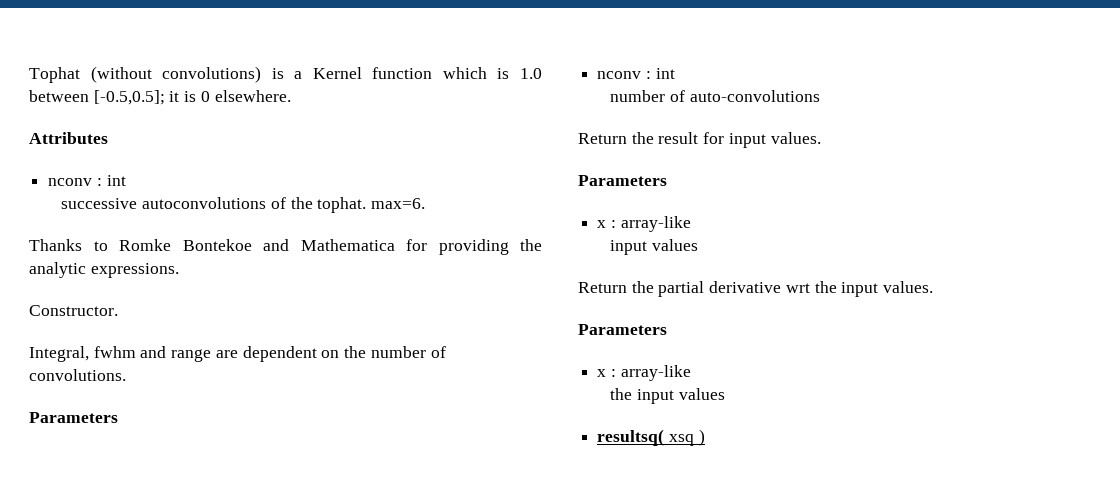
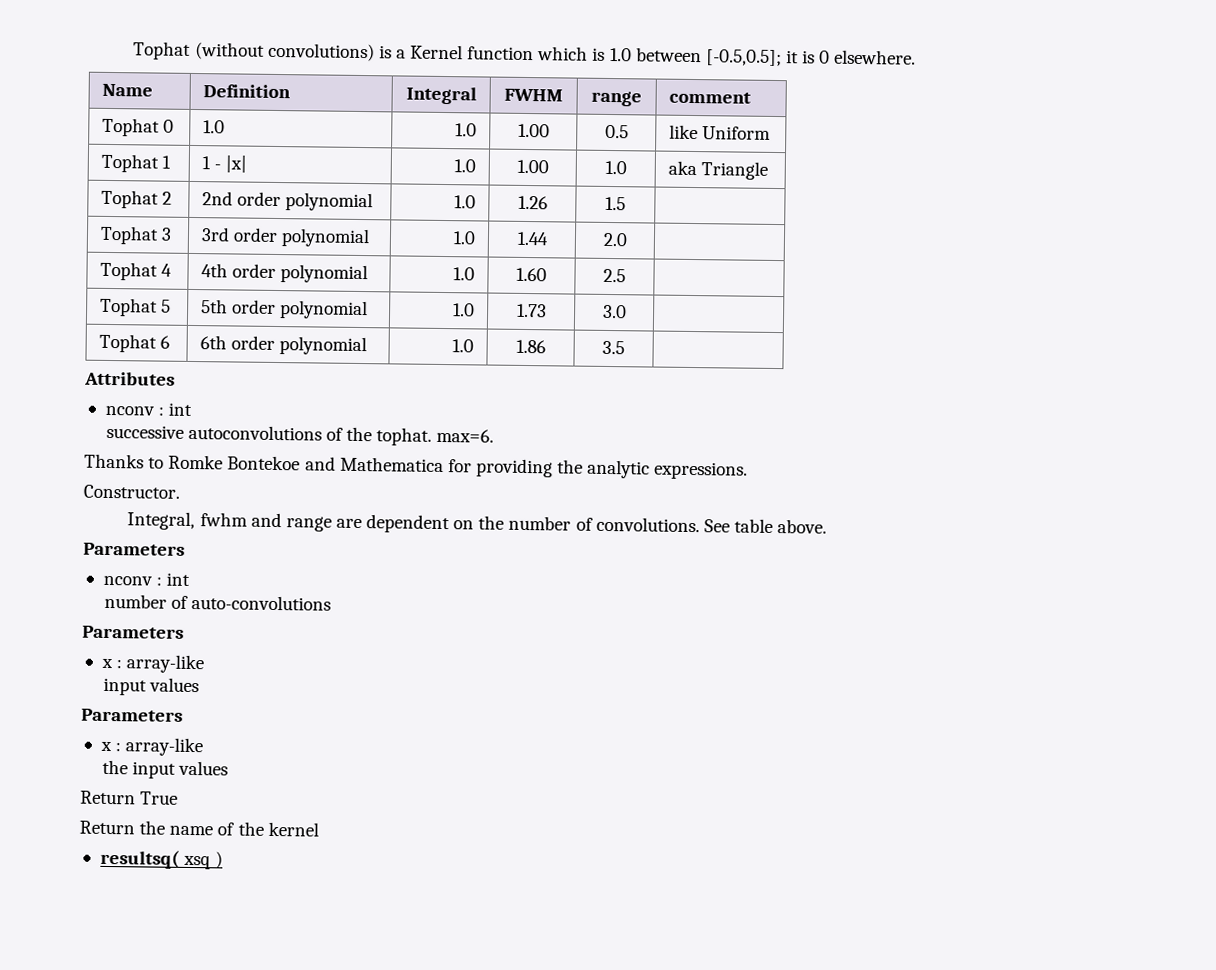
+ Name | Definition | Integral | FWHM | range | comment
+ Tophat 0 | 1.0 | 1.0 | 1.00 | 0.5 | like Uniform
+ Tophat 1 | 1 - |x| | 1.0 | 1.00 | 1.0 | aka Triangle
+ Tophat 2 | 2nd order polynomial | 1.0 | 1.26 | 1.5 |
+ Tophat 3 | 3rd order polynomial | 1.0 | 1.44 | 2.0 |
+ Tophat 4 | 4th order polynomial | 1.0 | 1.60 | 2.5 |
+ Tophat 5 | 5th order polynomial | 1.0 | 1.73 | 3.0 |
+ Tophat 6 | 6th order polynomial | 1.0 | 1.86 | 3.5 |
+ See table above.
- Return the result for input values.
- Return the partial derivative wrt the input values.
+ Return True
+ Return the name of the kernel

